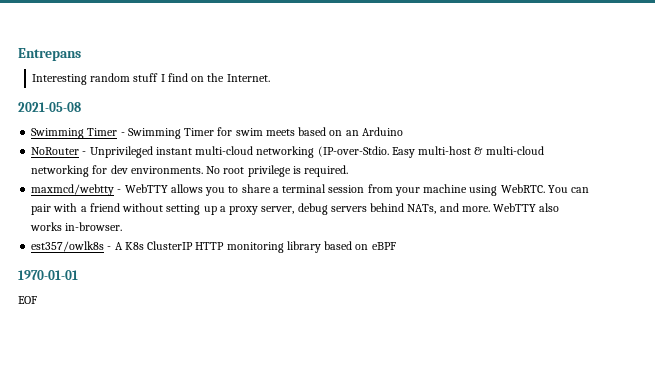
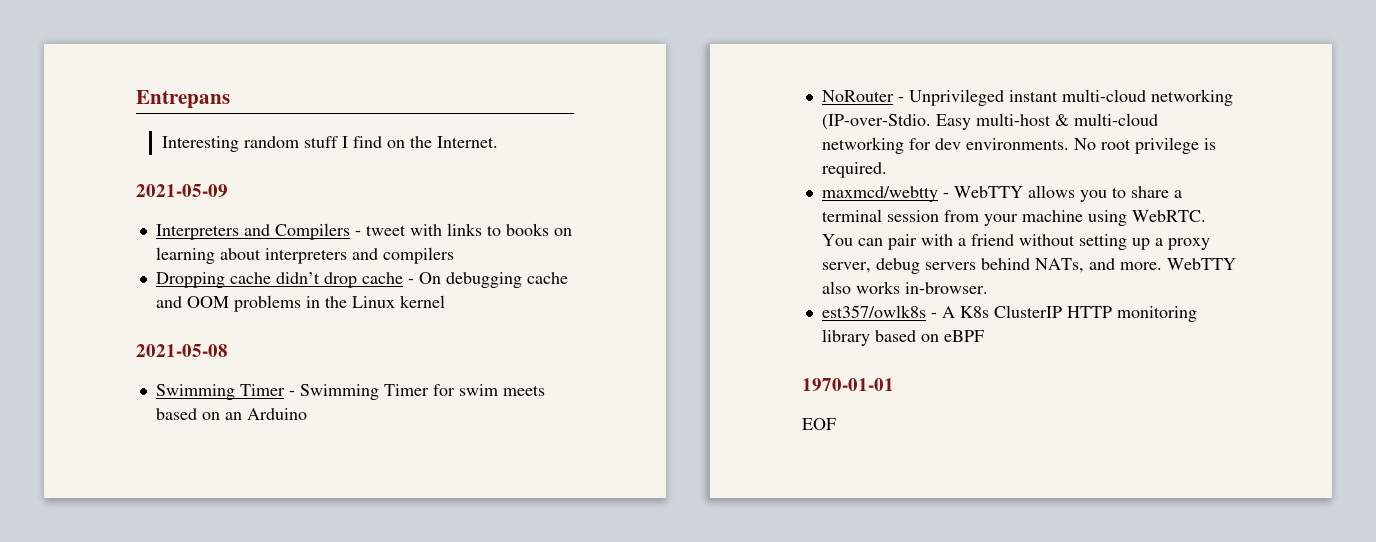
+ 2021-05-09
+ Interpreters and Compilers - tweet with links to books on learning about interpreters and compilers
+ Dropping cache didn’t drop cache - On debugging cache and OOM problems in the Linux kernel

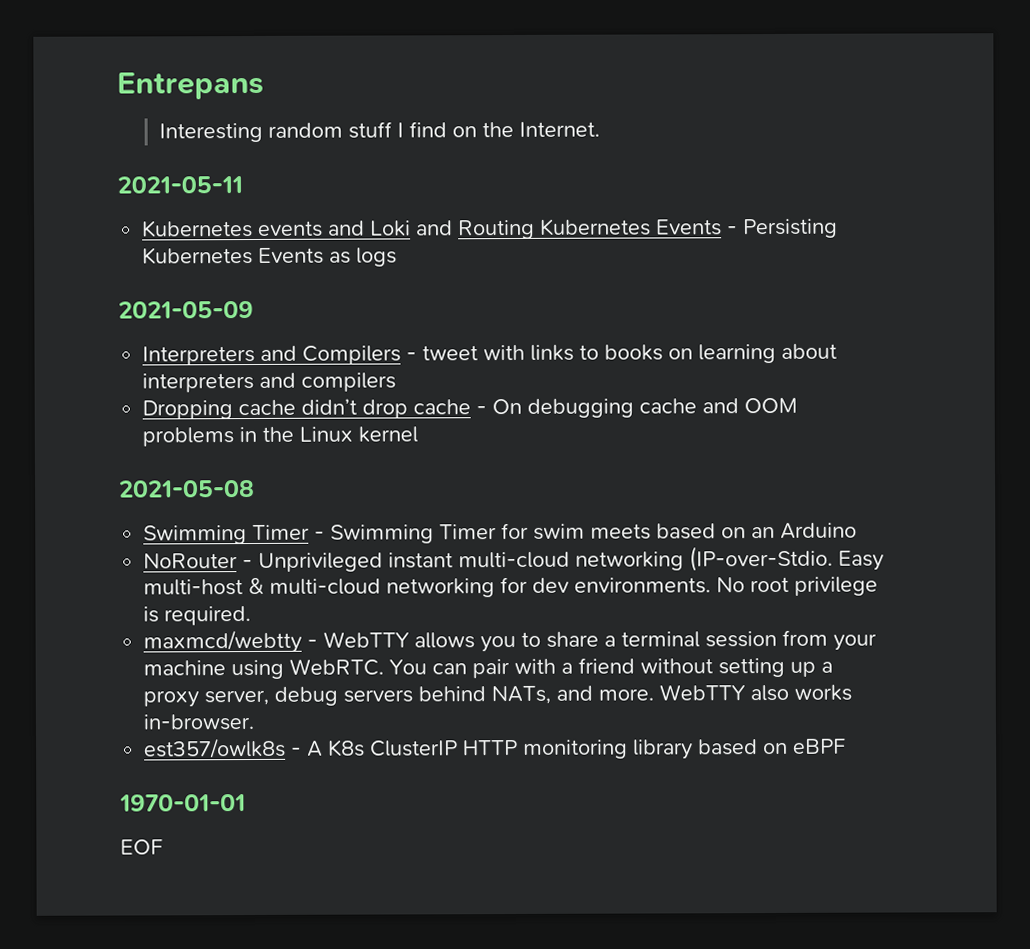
+ 2021-05-11
+ Kubernetes events and Loki and Routing Kubernetes Events - Persisting Kubernetes Events as logs

